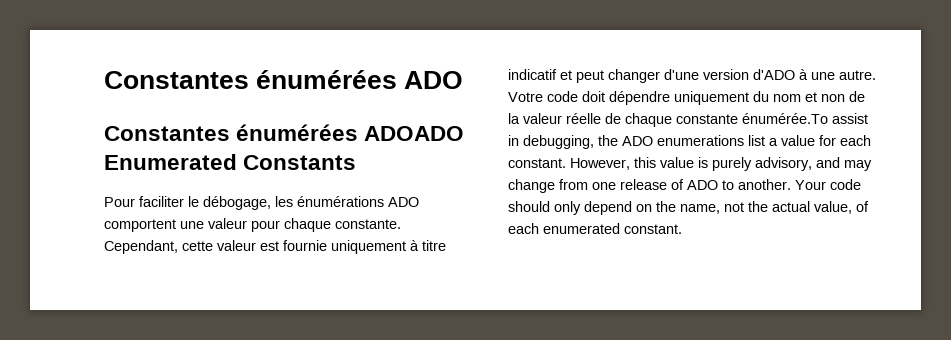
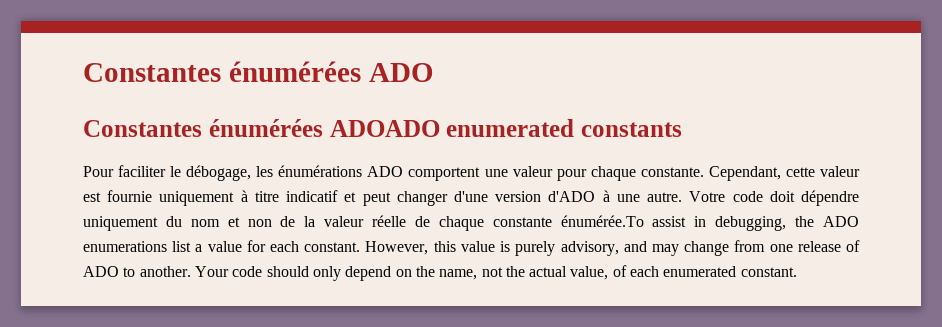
- Constantes énumérées ADOADO Enumerated Constants
+ Constantes énumérées ADOADO enumerated constants

